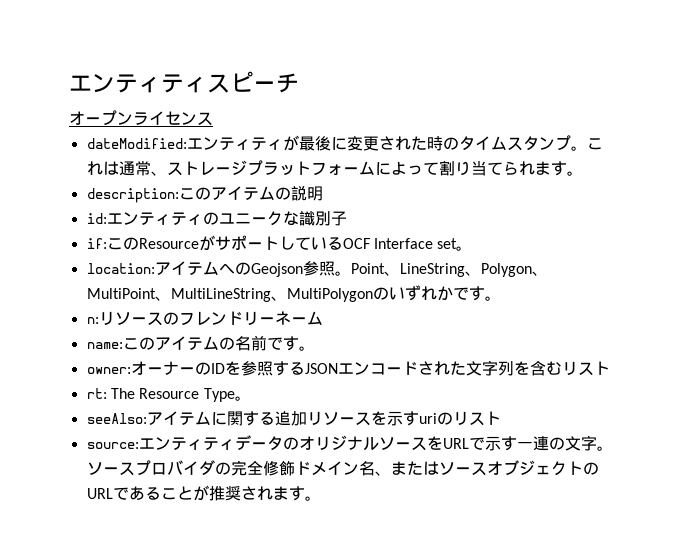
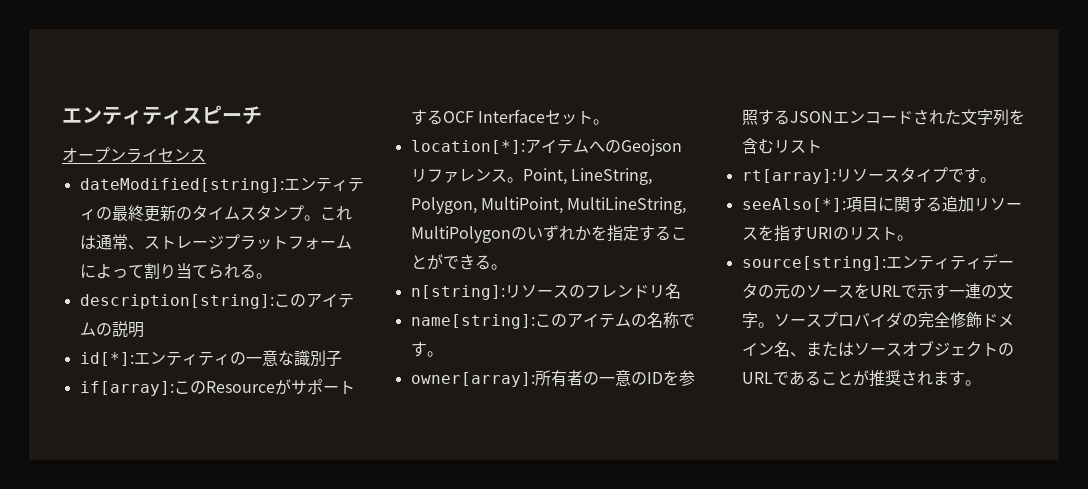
- dateModified:エンティティが最後に変更された時のタイムスタンプ。
+ dateModified[string]:エンティティの最終更新のタイムスタンプ。
- これは通常、ストレージプラットフォームによって割り当てられます。
- description:このアイテムの説明
+ これは通常、ストレージプラットフォームによって割り当てられる。
+ description[string]:このアイテムの説明
- id:エンティティのユニークな識別子
+ id[*]:エンティティの一意な識別子
- if:このResourceがサポートしているOCF Interface set。
- location:アイテムへのGeojson参照。Point、LineString、Polygon、MultiPoint、MultiLineString、MultiPolygonのいずれかです。
- n:リソースのフレンドリーネーム
- name:このアイテムの名前です。
- owner:オーナーのIDを参照するJSONエンコードされた文字列を含むリスト
+ if[array]:このResourceがサポートするOCF Interfaceセット。
+ location[*]:アイテムへのGeojsonリファレンス。Point, LineString, Polygon, MultiPoint, MultiLineString, MultiPolygonのいずれかを指定することができる。
+ n[string]:リソースのフレンドリ名
+ name[string]:このアイテムの名称です。
+ owner[array]:所有者の一意のIDを参照するJSONエンコードされた文字列を含むリスト
- rt: The Resource Type。
- seeAlso:アイテムに関する追加リソースを示すuriのリスト
- source:エンティティデータのオリジナルソースをURLで示す一連の文字。
+ rt[array]:リソースタイプです。
+ seeAlso[*]:項目に関する追加リソースを指すURIのリスト。
+ source[string]:エンティティデータの元のソースをURLで示す一連の文字。

